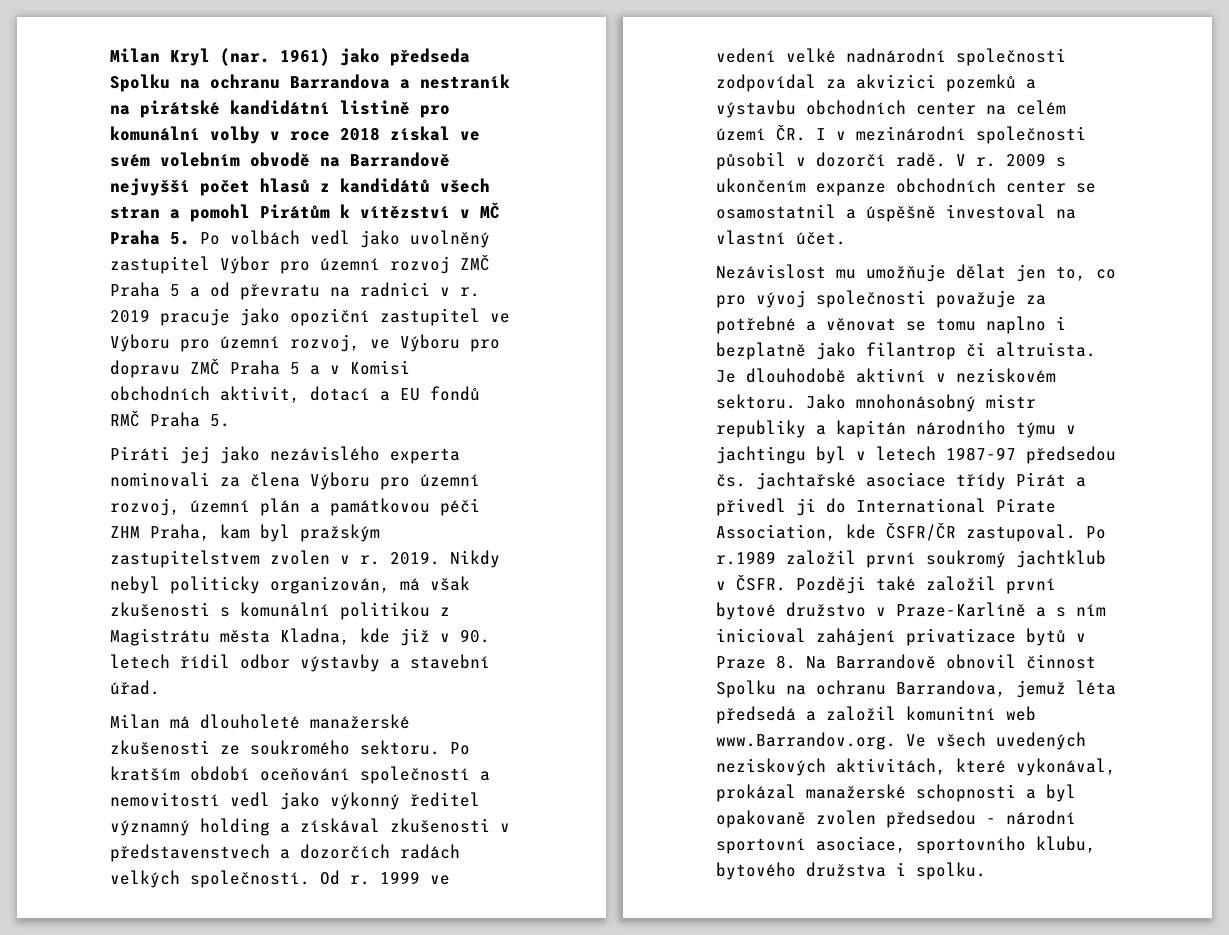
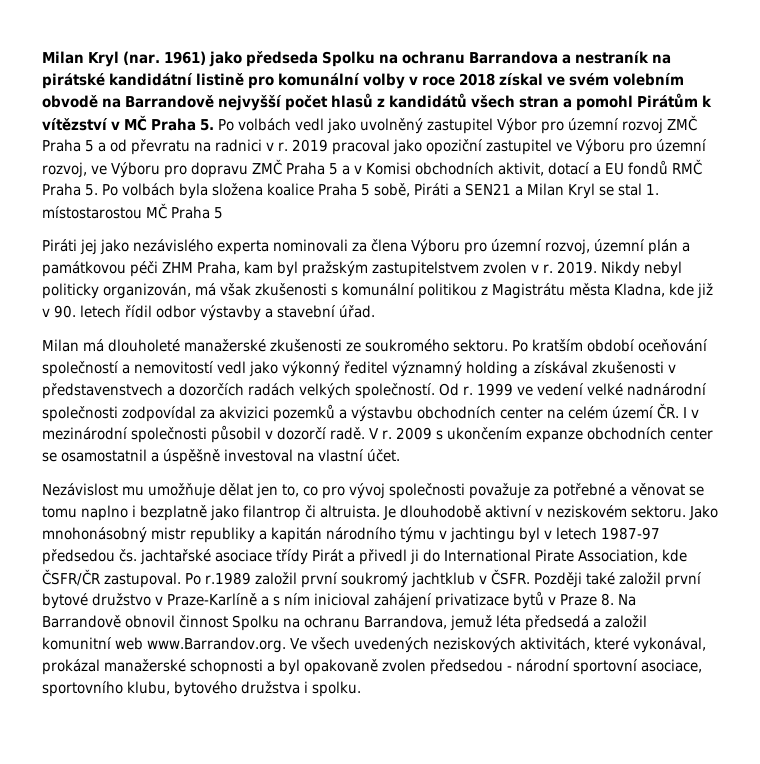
- 2019 pracuje jako opoziční zastupitel ve Výboru pro územní rozvoj, ve Výboru pro dopravu ZMČ Praha 5 a v Komisi obchodních aktivit, dotací a EU fondů RMČ Praha 5.
+ 2019 pracoval jako opoziční zastupitel ve Výboru pro územní rozvoj, ve Výboru pro dopravu ZMČ Praha 5 a v Komisi obchodních aktivit, dotací a EU fondů RMČ Praha 5. Po volbách byla složena koalice Praha 5 sobě, Piráti a SEN21 a Milan Kryl se stal 1. místostarostou MČ Praha 5

